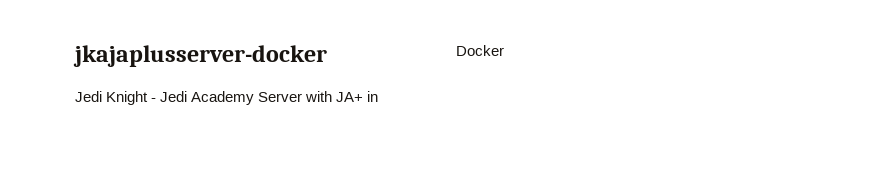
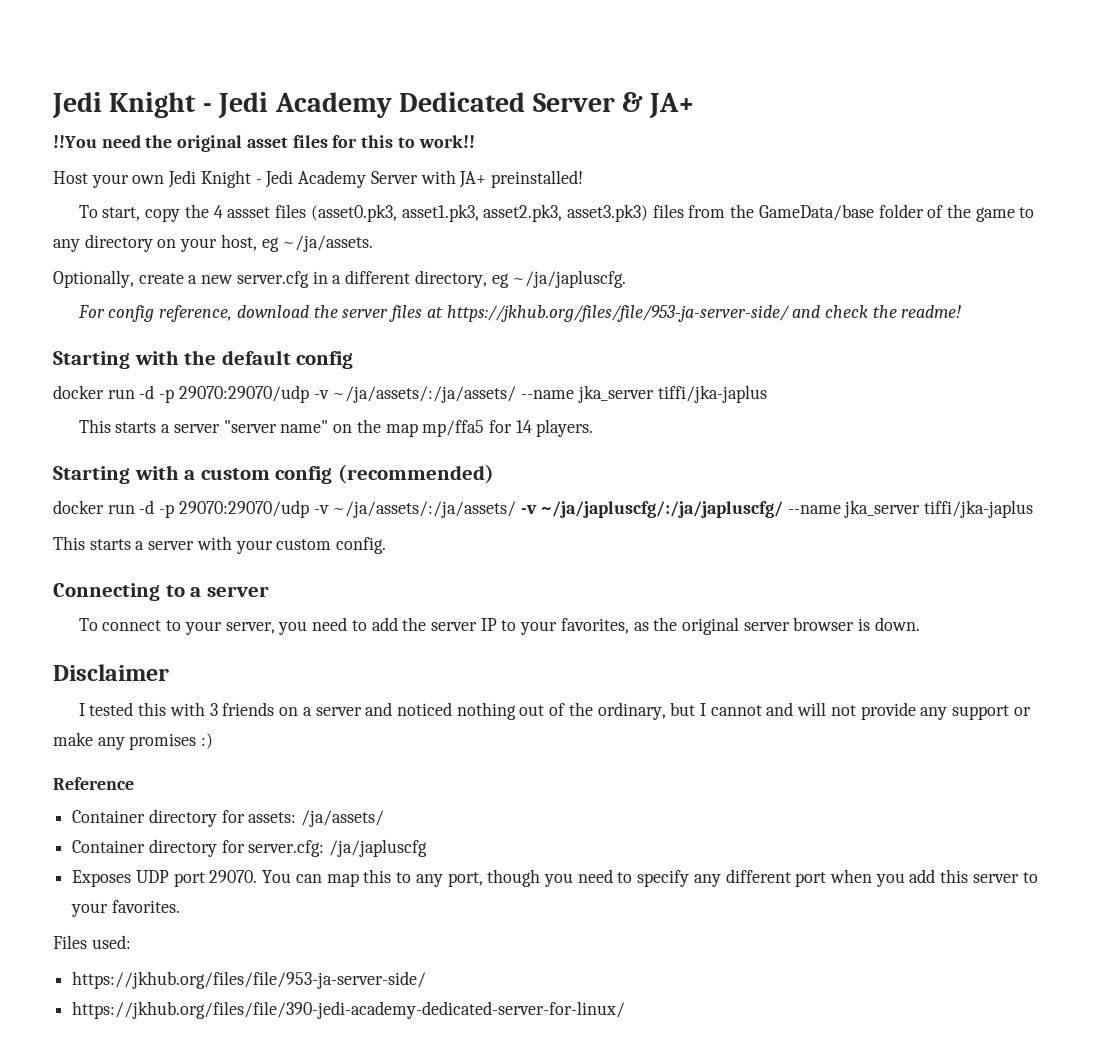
- jkajaplusserver-docker
- Jedi Knight - Jedi Academy Server with JA+ in Docker
+ Jedi Knight - Jedi Academy Dedicated Server & JA+
+ !!You need the original asset files for this to work!!
+ Host your own Jedi Knight - Jedi Academy Server with JA+ preinstalled!
+ To start, copy the 4 assset files (asset0.pk3, asset1.pk3, asset2.pk3, asset3.pk3) files from the GameData/base folder of the game to any directory on your host, eg ~/ja/assets.
+ Optionally, create a new server.cfg in a different directory, eg ~/ja/japluscfg.
+ For config reference, download the server files at https://jkhub.org/files/file/953-ja-server-side/ and check the readme!
+ Starting with the default config
+ docker run -d -p 29070:29070/udp -v ~/ja/assets/:/ja/assets/ --name jka_server tiffi/jka-japlus
+ This starts a server "server name" on the map mp/ffa5 for 14 players.
+ Starting with a custom config (recommended)
+ docker run -d -p 29070:29070/udp -v ~/ja/assets/:/ja/assets/ -v ~/ja/japluscfg/:/ja/japluscfg/ --name jka_server tiffi/jka-japlus
+ This starts a server with your custom config.
+ Connecting to a server
+ To connect to your server, you need to add the server IP to your favorites, as the original server browser is down.
+ Disclaimer
+ I tested this with 3 friends on a server and noticed nothing out of the ordinary, but I cannot and will not provide any support or make any promises :)
+ Reference
+ Container directory for assets: /ja/assets/
+ Container directory for server.cfg: /ja/japluscfg
+ Exposes UDP port 29070. You can map this to any port, though you need to specify any different port when you add this server to your favorites.
+ Files used:
+ https://jkhub.org/files/file/953-ja-server-side/
+ https://jkhub.org/files/file/390-jedi-academy-dedicated-server-for-linux/

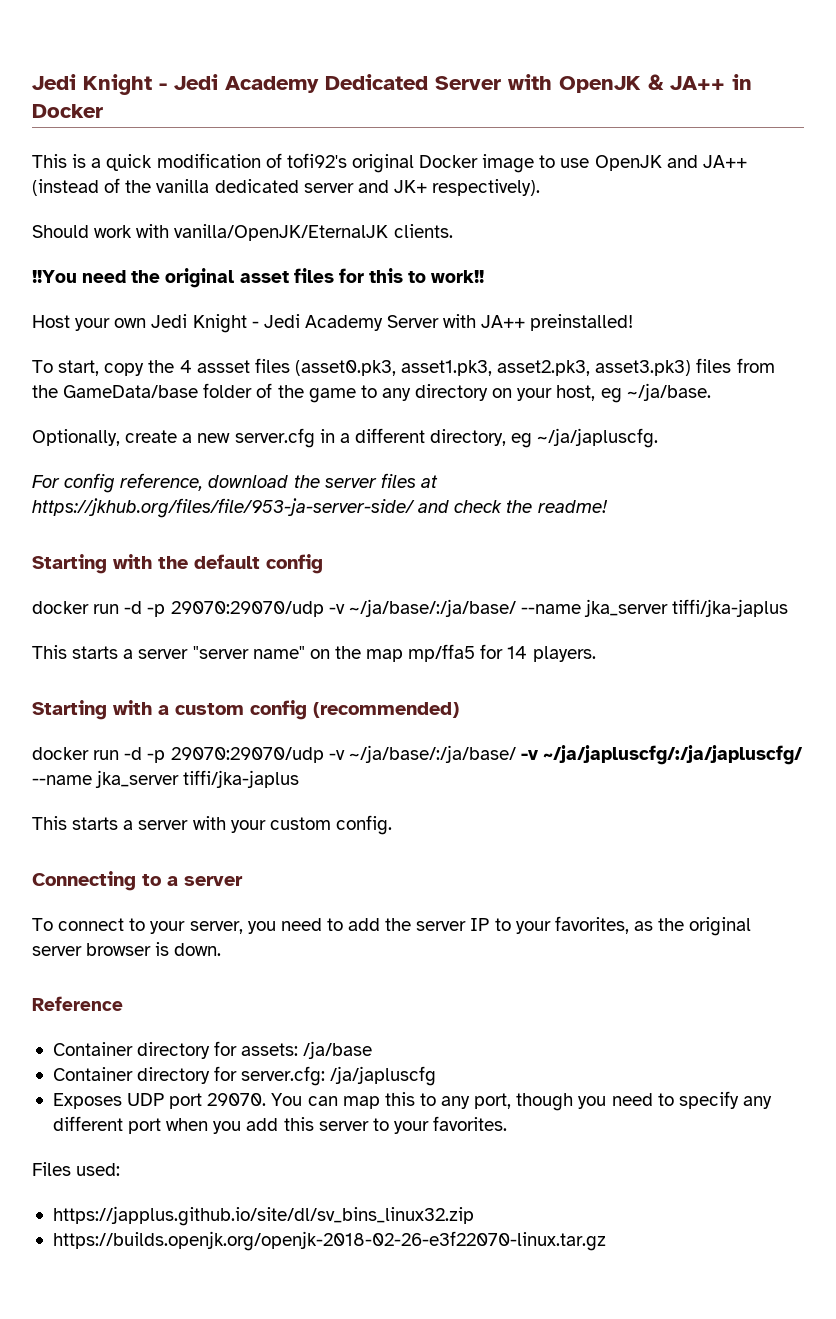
- Jedi Knight - Jedi Academy Dedicated Server & JA+
+ Jedi Knight - Jedi Academy Dedicated Server with OpenJK & JA++ in Docker
+ This is a quick modification of tofi92's original Docker image to use OpenJK and JA++ (instead of the vanilla dedicated server and JK+ respectively).
+ Should work with vanilla/OpenJK/EternalJK clients.
- Host your own Jedi Knight - Jedi Academy Server with JA+ preinstalled!
+ Host your own Jedi Knight - Jedi Academy Server with JA++ preinstalled!
- To start, copy the 4 assset files (asset0.pk3, asset1.pk3, asset2.pk3, asset3.pk3) files from the GameData/base folder of the game to any directory on your host, eg ~/ja/assets.
+ To start, copy the 4 assset files (asset0.pk3, asset1.pk3, asset2.pk3, asset3.pk3) files from the GameData/base folder of the game to any directory on your host, eg ~/ja/base.
- docker run -d -p 29070:29070/udp -v ~/ja/assets/:/ja/assets/ --name jka_server tiffi/jka-japlus
+ docker run -d -p 29070:29070/udp -v ~/ja/base/:/ja/base/ --name jka_server tiffi/jka-japlus
- docker run -d -p 29070:29070/udp -v ~/ja/assets/:/ja/assets/ -v ~/ja/japluscfg/:/ja/japluscfg/ --name jka_server tiffi/jka-japlus
+ docker run -d -p 29070:29070/udp -v ~/ja/base/:/ja/base/ -v ~/ja/japluscfg/:/ja/japluscfg/ --name jka_server tiffi/jka-japlus
- Disclaimer
- I tested this with 3 friends on a server and noticed nothing out of the ordinary, but I cannot and will not provide any support or make any promises :)
- Container directory for assets: /ja/assets/
+ Container directory for assets: /ja/base
  Files used:
- https://jkhub.org/files/file/953-ja-server-side/
- https://jkhub.org/files/file/390-jedi-academy-dedicated-server-for-linux/
+ https://japplus.github.io/site/dl/sv_bins_linux32.zip
+ https://builds.openjk.org/openjk-2018-02-26-e3f22070-linux.tar.gz

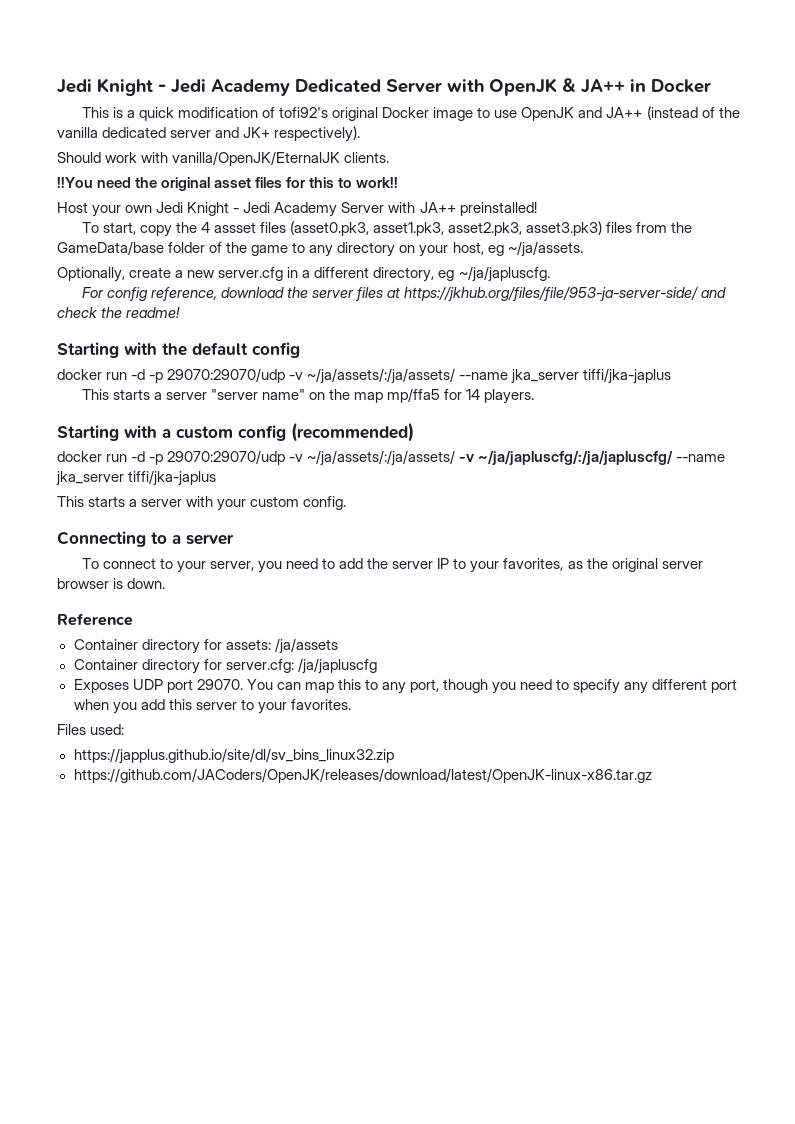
- To start, copy the 4 assset files (asset0.pk3, asset1.pk3, asset2.pk3, asset3.pk3) files from the GameData/base folder of the game to any directory on your host, eg ~/ja/base.
+ To start, copy the 4 assset files (asset0.pk3, asset1.pk3, asset2.pk3, asset3.pk3) files from the GameData/base folder of the game to any directory on your host, eg ~/ja/assets.
- docker run -d -p 29070:29070/udp -v ~/ja/base/:/ja/base/ --name jka_server tiffi/jka-japlus
+ docker run -d -p 29070:29070/udp -v ~/ja/assets/:/ja/assets/ --name jka_server tiffi/jka-japlus
- docker run -d -p 29070:29070/udp -v ~/ja/base/:/ja/base/ -v ~/ja/japluscfg/:/ja/japluscfg/ --name jka_server tiffi/jka-japlus
+ docker run -d -p 29070:29070/udp -v ~/ja/assets/:/ja/assets/ -v ~/ja/japluscfg/:/ja/japluscfg/ --name jka_server tiffi/jka-japlus
- Container directory for assets: /ja/base
+ Container directory for assets: /ja/assets
- https://builds.openjk.org/openjk-2018-02-26-e3f22070-linux.tar.gz
+ https://github.com/JACoders/OpenJK/releases/download/latest/OpenJK-linux-x86.tar.gz

